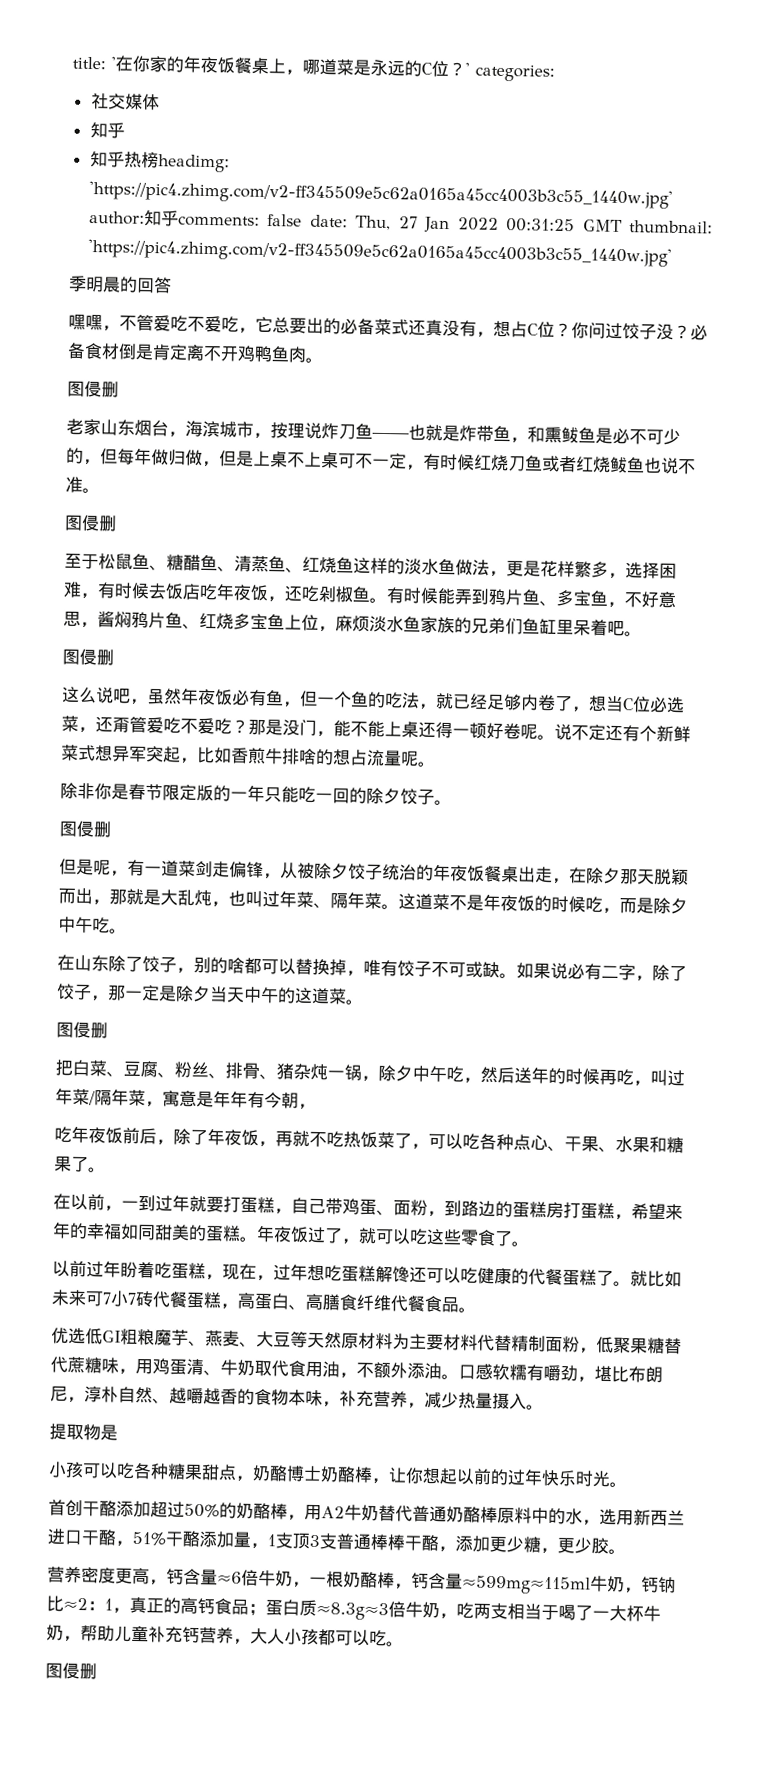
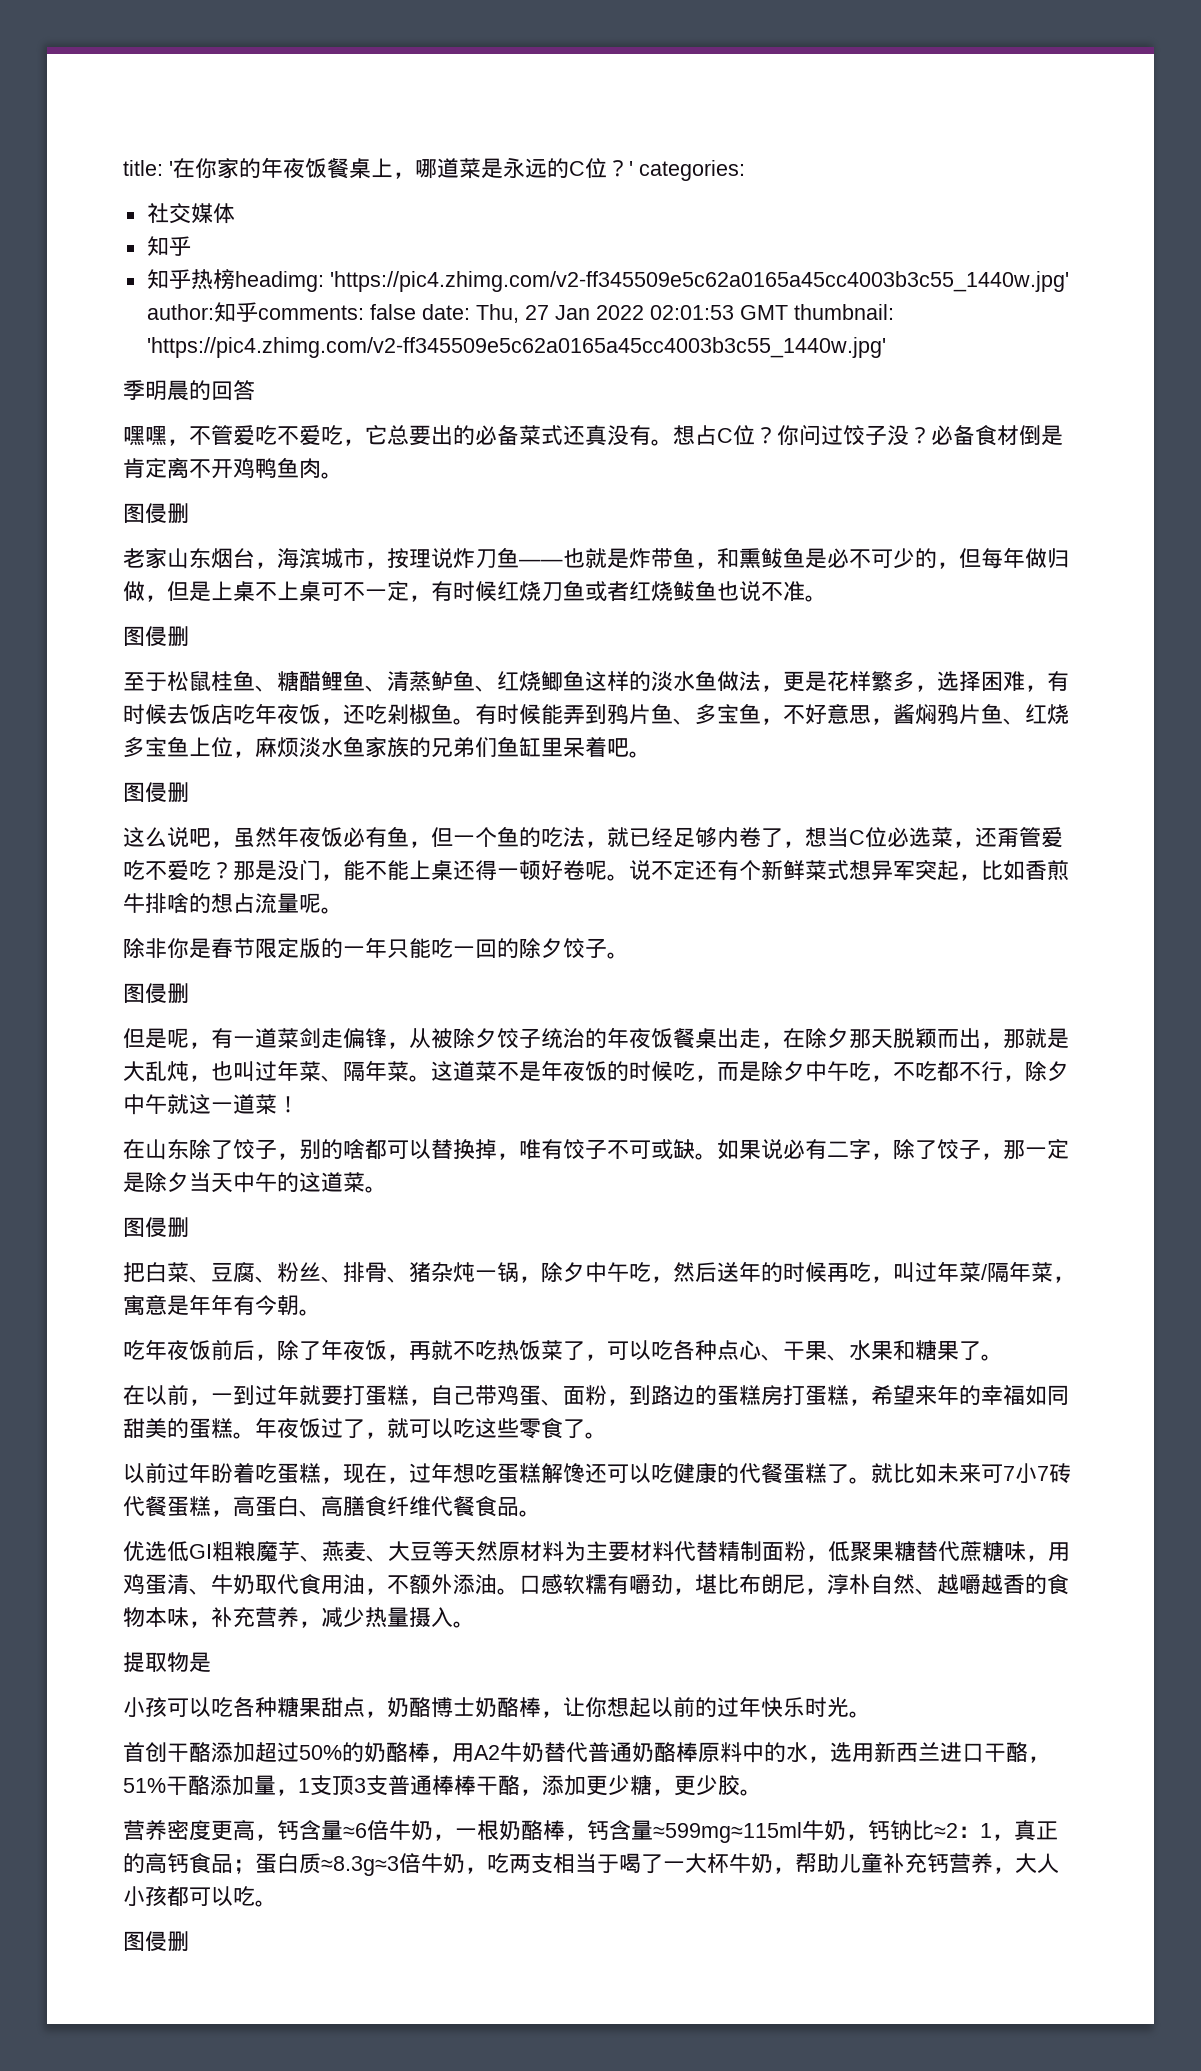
- 知乎热榜headimg: 'https://pic4.zhimg.com/v2-ff345509e5c62a0165a45cc4003b3c55_1440w.jpg' author:知乎comments: false date: Thu, 27 Jan 2022 00:31:25 GMT thumbnail: 'https://pic4.zhimg.com/v2-ff345509e5c62a0165a45cc4003b3c55_1440w.jpg'
+ 知乎热榜headimg: 'https://pic4.zhimg.com/v2-ff345509e5c62a0165a45cc4003b3c55_1440w.jpg' author:知乎comments: false date: Thu, 27 Jan 2022 02:01:53 GMT thumbnail: 'https://pic4.zhimg.com/v2-ff345509e5c62a0165a45cc4003b3c55_1440w.jpg'
- 嘿嘿，不管爱吃不爱吃，它总要出的必备菜式还真没有，想占C位？
+ 嘿嘿，不管爱吃不爱吃，它总要出的必备菜式还真没有。想占C位？
- 至于松鼠鱼、糖醋鱼、清蒸鱼、红烧鱼这样的淡水鱼做法，更是花样繁多，选择困难，有时候去饭店吃年夜饭，还吃剁椒鱼。
+ 至于松鼠桂鱼、糖醋鲤鱼、清蒸鲈鱼、红烧鲫鱼这样的淡水鱼做法，更是花样繁多，选择困难，有时候去饭店吃年夜饭，还吃剁椒鱼。
- 这道菜不是年夜饭的时候吃，而是除夕中午吃。
+ 这道菜不是年夜饭的时候吃，而是除夕中午吃，不吃都不行，除夕中午就这一道菜！
- 把白菜、豆腐、粉丝、排骨、猪杂炖一锅，除夕中午吃，然后送年的时候再吃，叫过年菜/隔年菜，寓意是年年有今朝，
+ 把白菜、豆腐、粉丝、排骨、猪杂炖一锅，除夕中午吃，然后送年的时候再吃，叫过年菜/隔年菜，寓意是年年有今朝。

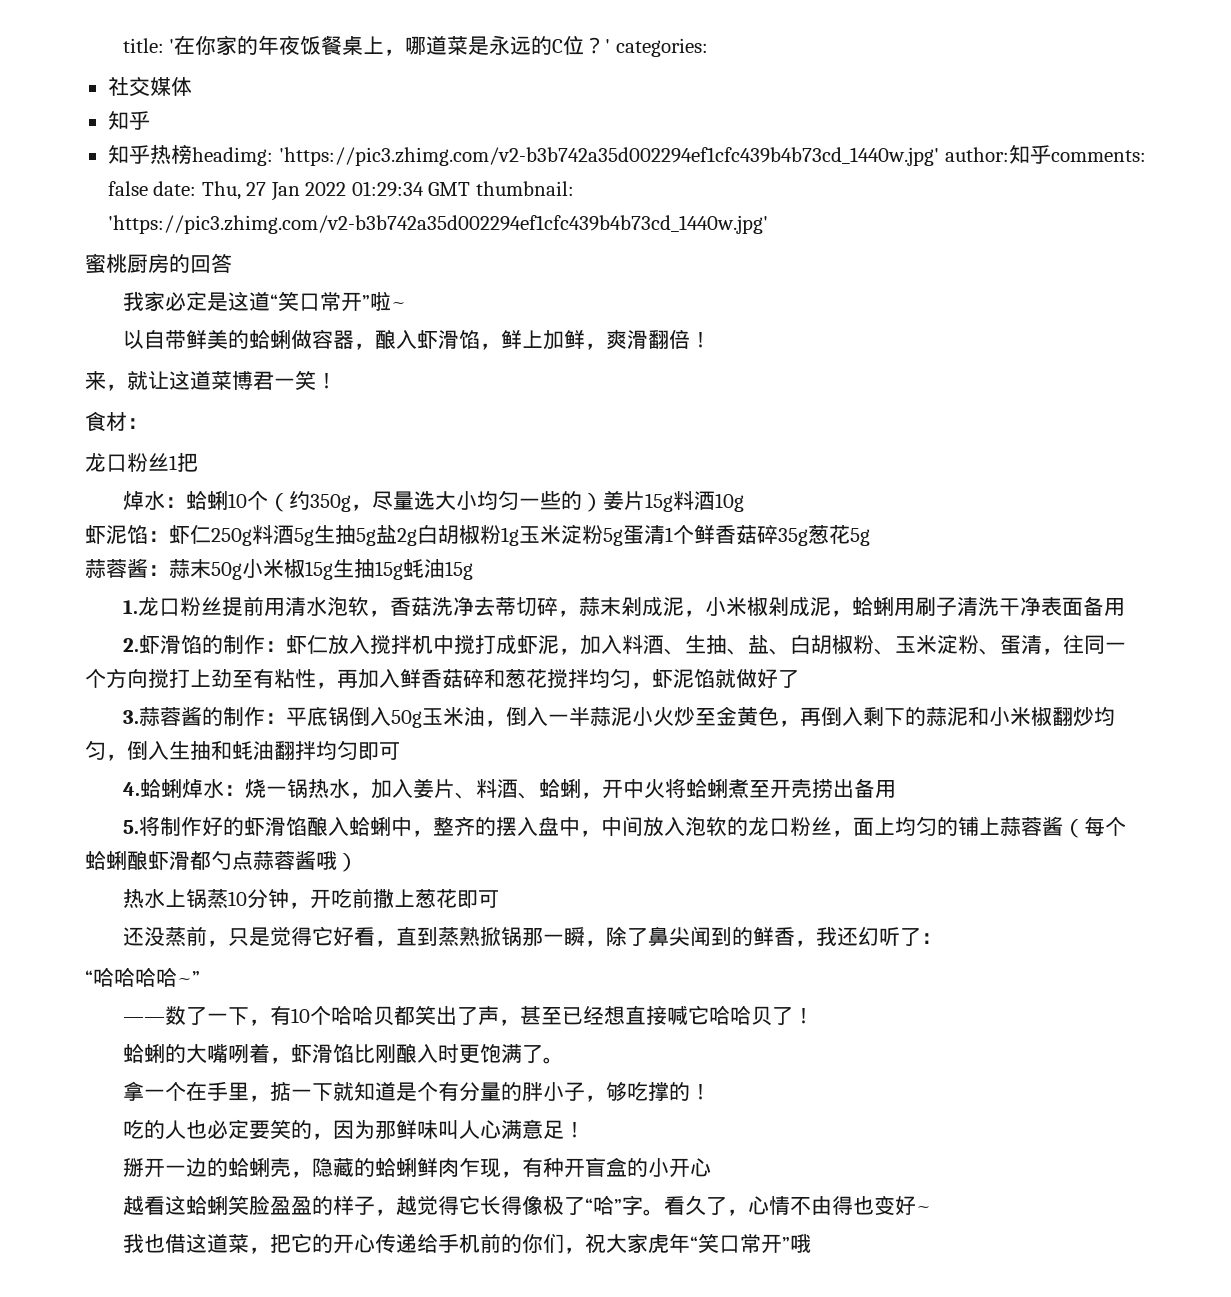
- 知乎热榜headimg: 'https://pic4.zhimg.com/v2-ff345509e5c62a0165a45cc4003b3c55_1440w.jpg' author:知乎comments: false date: Thu, 27 Jan 2022 02:01:53 GMT thumbnail: 'https://pic4.zhimg.com/v2-ff345509e5c62a0165a45cc4003b3c55_1440w.jpg'
- 季明晨的回答
+ 知乎热榜headimg: 'https://pic3.zhimg.com/v2-b3b742a35d002294ef1cfc439b4b73cd_1440w.jpg' author:知乎comments: false date: Thu, 27 Jan 2022 01:29:34 GMT thumbnail: 'https://pic3.zhimg.com/v2-b3b742a35d002294ef1cfc439b4b73cd_1440w.jpg'
+ 蜜桃厨房的回答
- 嘿嘿，不管爱吃不爱吃，它总要出的必备菜式还真没有。想占C位？你问过饺子没？必备食材倒是肯定离不开鸡鸭鱼肉。
- 图侵删
- 老家山东烟台，海滨城市，按理说炸刀鱼——也就是炸带鱼，和熏鲅鱼是必不可少的，但每年做归做，但是上桌不上桌可不一定，有时候红烧刀鱼或者红烧鲅鱼也说不准。
- 图侵删
- 至于松鼠桂鱼、糖醋鲤鱼、清蒸鲈鱼、红烧鲫鱼这样的淡水鱼做法，更是花样繁多，选择困难，有时候去饭店吃年夜饭，还吃剁椒鱼。有时候能弄到鸦片鱼、多宝鱼，不好意思，酱焖鸦片鱼、红烧多宝鱼上位，麻烦淡水鱼家族的兄弟们鱼缸里呆着吧。
- 图侵删
- 这么说吧，虽然年夜饭必有鱼，但一个鱼的吃法，就已经足够内卷了，想当C位必选菜，还甭管爱吃不爱吃？那是没门，能不能上桌还得一顿好卷呢。说不定还有个新鲜菜式想异军突起，比如香煎牛排啥的想占流量呢。
- 除非你是春节限定版的一年只能吃一回的除夕饺子。
- 图侵删
- 但是呢，有一道菜剑走偏锋，从被除夕饺子统治的年夜饭餐桌出走，在除夕那天脱颖而出，那就是大乱炖，也叫过年菜、隔年菜。这道菜不是年夜饭的时候吃，而是除夕中午吃，不吃都不行，除夕中午就这一道菜！
- 在山东除了饺子，别的啥都可以替换掉，唯有饺子不可或缺。如果说必有二字，除了饺子，那一定是除夕当天中午的这道菜。
- 图侵删
- 把白菜、豆腐、粉丝、排骨、猪杂炖一锅，除夕中午吃，然后送年的时候再吃，叫过年菜/隔年菜，寓意是年年有今朝。
- 吃年夜饭前后，除了年夜饭，再就不吃热饭菜了，可以吃各种点心、干果、水果和糖果了。
- 在以前，一到过年就要打蛋糕，自己带鸡蛋、面粉，到路边的蛋糕房打蛋糕，希望来年的幸福如同甜美的蛋糕。年夜饭过了，就可以吃这些零食了。
- 以前过年盼着吃蛋糕，现在，过年想吃蛋糕解馋还可以吃健康的代餐蛋糕了。就比如未来可7小7砖代餐蛋糕，高蛋白、高膳食纤维代餐食品。
- 优选低GI粗粮魔芋、燕麦、大豆等天然原材料为主要材料代替精制面粉，低聚果糖替代蔗糖味，用鸡蛋清、牛奶取代食用油，不额外添油。口感软糯有嚼劲，堪比布朗尼，淳朴自然、越嚼越香的食物本味，补充营养，减少热量摄入。
- 提取物是
- 小孩可以吃各种糖果甜点，奶酪博士奶酪棒，让你想起以前的过年快乐时光。
- 首创干酪添加超过50%的奶酪棒，用A2牛奶替代普通奶酪棒原料中的水，选用新西兰进口干酪，51%干酪添加量，1支顶3支普通棒棒干酪，添加更少糖，更少胶。
- 营养密度更高，钙含量≈6倍牛奶，一根奶酪棒，钙含量≈599mg≈115ml牛奶，钙钠比≈2：1，真正的高钙食品；蛋白质≈8.3g≈3倍牛奶，吃两支相当于喝了一大杯牛奶，帮助儿童补充钙营养，大人小孩都可以吃。
- 图侵删
+ 我家必定是这道“笑口常开”啦~
+ 以自带鲜美的蛤蜊做容器，酿入虾滑馅，鲜上加鲜，爽滑翻倍！
+ 来，就让这道菜博君一笑！
+ 食材：
+ 龙口粉丝1把
+ 焯水：蛤蜊10个（约350g，尽量选大小均匀一些的）姜片15g料酒10g
+ 虾泥馅：虾仁250g料酒5g生抽5g盐2g白胡椒粉1g玉米淀粉5g蛋清1个鲜香菇碎35g葱花5g
+ 蒜蓉酱：蒜末50g小米椒15g生抽15g蚝油15g
+ 1.龙口粉丝提前用清水泡软，香菇洗净去蒂切碎，蒜末剁成泥，小米椒剁成泥，蛤蜊用刷子清洗干净表面备用
+ 2.虾滑馅的制作：虾仁放入搅拌机中搅打成虾泥，加入料酒、生抽、盐、白胡椒粉、玉米淀粉、蛋清，往同一个方向搅打上劲至有粘性，再加入鲜香菇碎和葱花搅拌均匀，虾泥馅就做好了
+ 3.蒜蓉酱的制作：平底锅倒入50g玉米油，倒入一半蒜泥小火炒至金黄色，再倒入剩下的蒜泥和小米椒翻炒均匀，倒入生抽和蚝油翻拌均匀即可
+ 4.蛤蜊焯水：烧一锅热水，加入姜片、料酒、蛤蜊，开中火将蛤蜊煮至开壳捞出备用
+ 5.将制作好的虾滑馅酿入蛤蜊中，整齐的摆入盘中，中间放入泡软的龙口粉丝，面上均匀的铺上蒜蓉酱（每个蛤蜊酿虾滑都勺点蒜蓉酱哦）
+ 热水上锅蒸10分钟，开吃前撒上葱花即可
+ 还没蒸前，只是觉得它好看，直到蒸熟掀锅那一瞬，除了鼻尖闻到的鲜香，我还幻听了：
+ “哈哈哈哈~”
+ ——数了一下，有10个哈哈贝都笑出了声，甚至已经想直接喊它哈哈贝了！
+ 蛤蜊的大嘴咧着，虾滑馅比刚酿入时更饱满了。
+ 拿一个在手里，掂一下就知道是个有分量的胖小子，够吃撑的！
+ 吃的人也必定要笑的，因为那鲜味叫人心满意足！
+ 掰开一边的蛤蜊壳，隐藏的蛤蜊鲜肉乍现，有种开盲盒的小开心
+ 越看这蛤蜊笑脸盈盈的样子，越觉得它长得像极了“哈”字。看久了，心情不由得也变好~
+ 我也借这道菜，把它的开心传递给手机前的你们，祝大家虎年“笑口常开”哦

